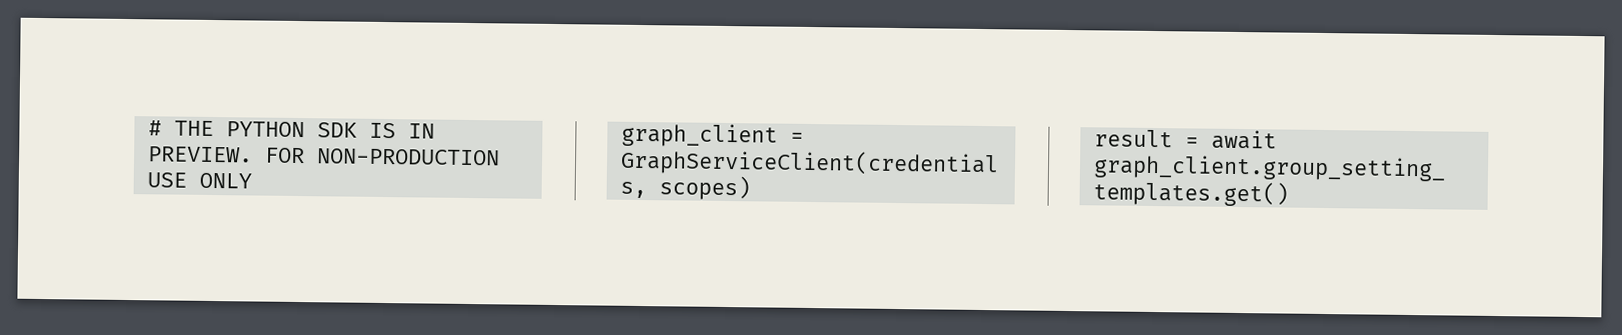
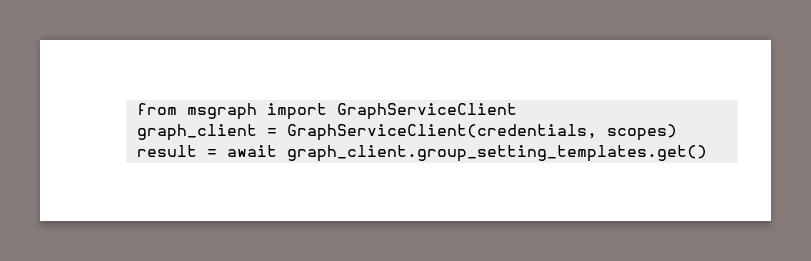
- # THE PYTHON SDK IS IN PREVIEW. FOR NON-PRODUCTION USE ONLY
+ from msgraph import GraphServiceClient

